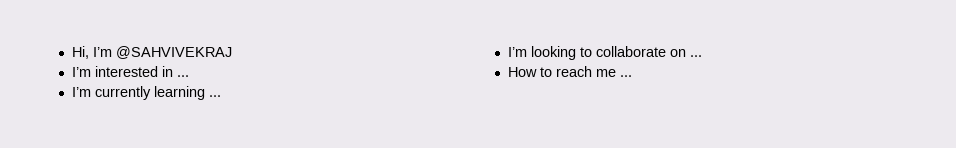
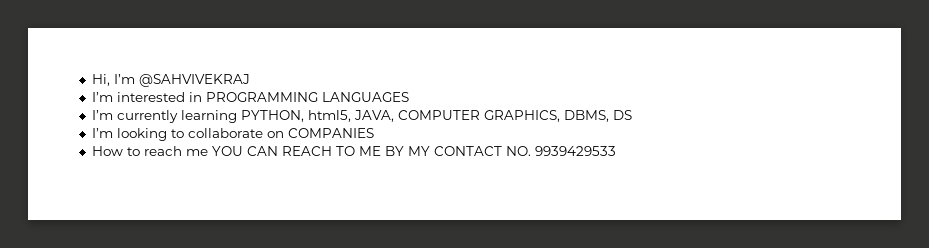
- I’m interested in ...
+ I’m interested in PROGRAMMING LANGUAGES
- I’m currently learning ...
+ I’m currently learning PYTHON, html5, JAVA, COMPUTER GRAPHICS, DBMS, DS
- I’m looking to collaborate on ...
+ I’m looking to collaborate on COMPANIES
- How to reach me ...
+ How to reach me YOU CAN REACH TO ME BY MY CONTACT NO. 9939429533

